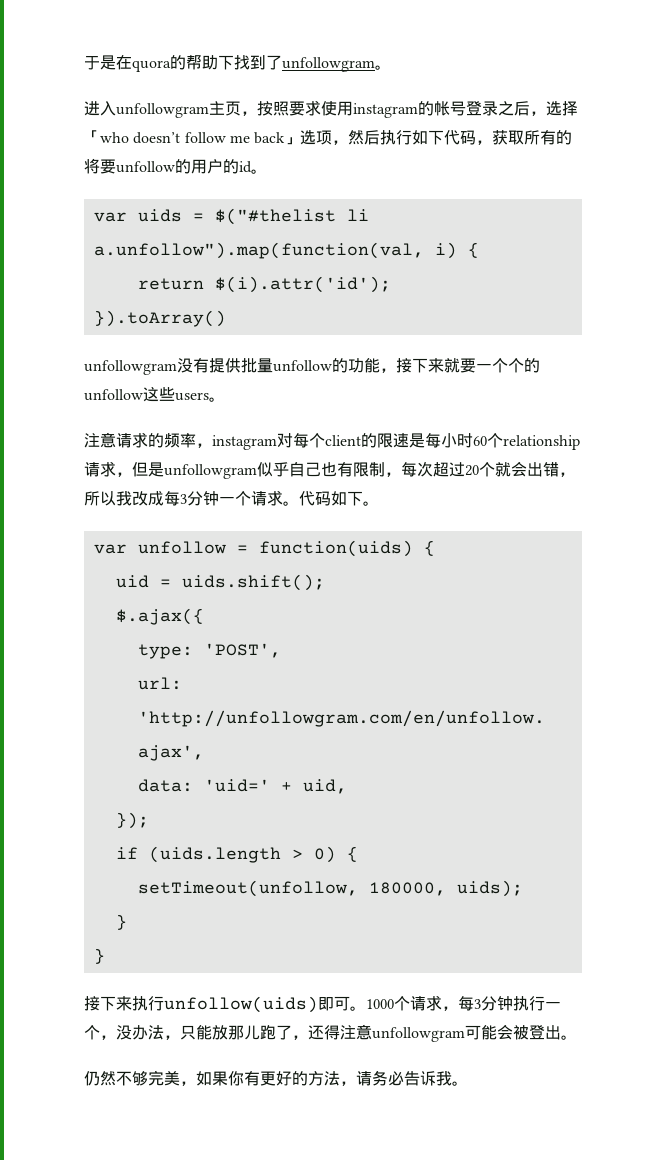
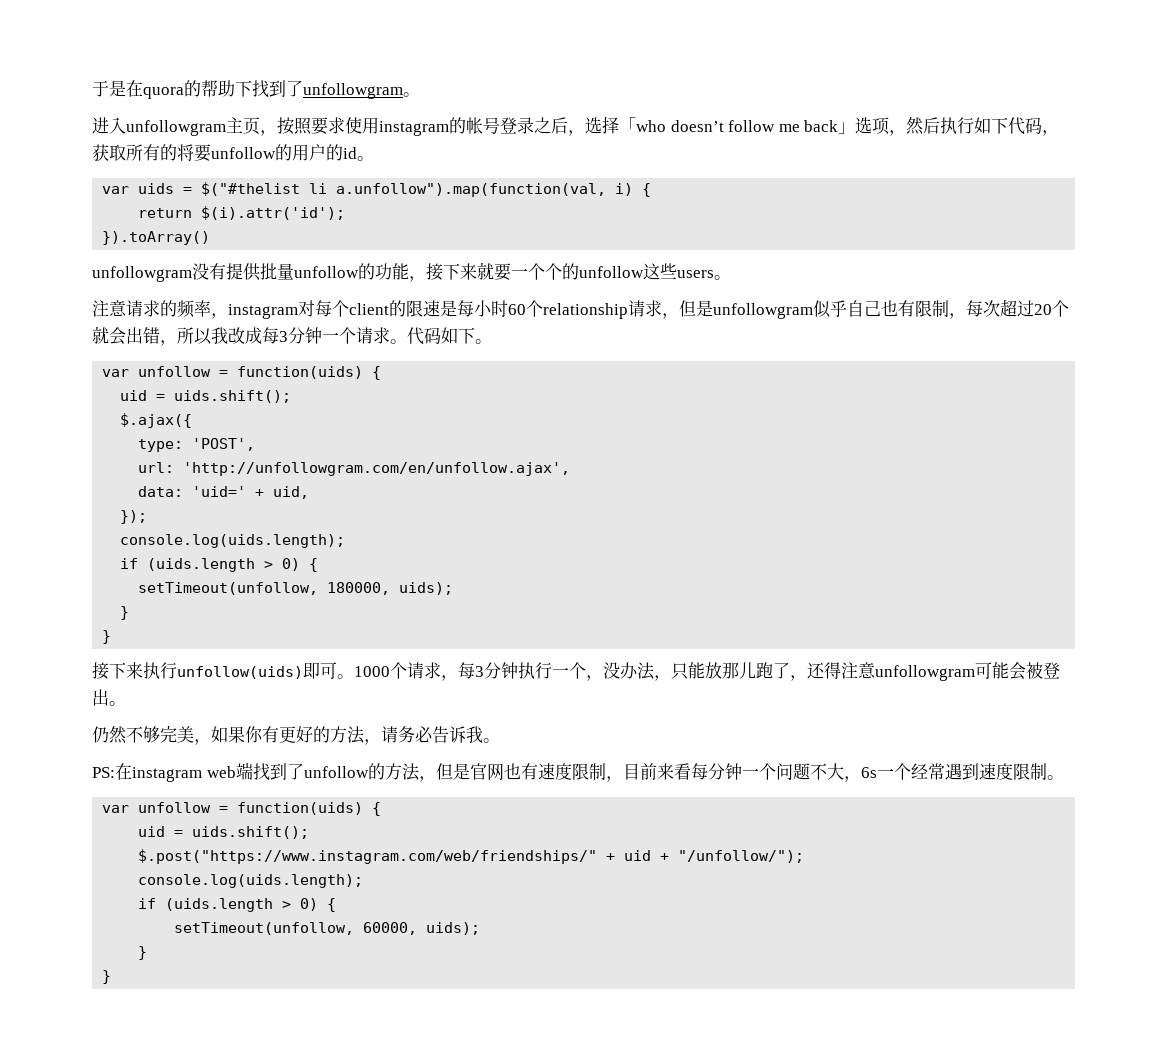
  });
+ console.log(uids.length);
+ PS:在instagram web端找到了unfollow的方法，但是官网也有速度限制，目前来看每分钟一个问题不大，6s一个经常遇到速度限制。
+ var unfollow = function(uids) {
+ uid = uids.shift();
+ $.post("https://www.instagram.com/web/friendships/" + uid + "/unfollow/");
+ console.log(uids.length);
+ if (uids.length > 0) {
+ setTimeout(unfollow, 60000, uids);
+ }
+ }

